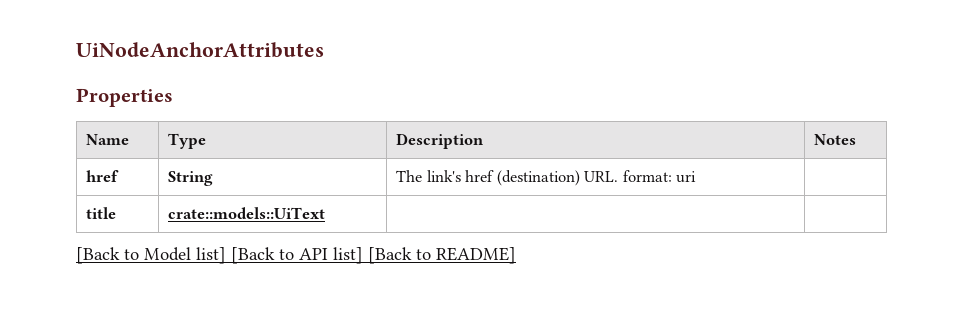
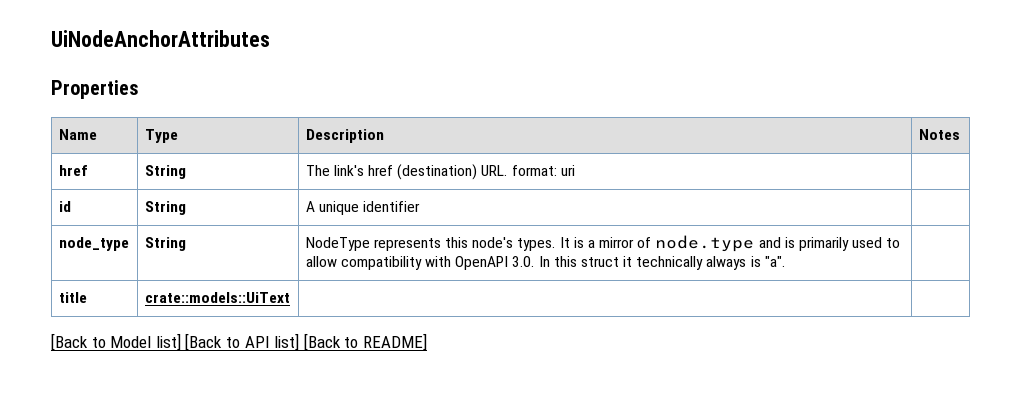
+ id | String | A unique identifier |
+ node_type | String | NodeType represents this node's types. It is a mirror of node.type and is primarily used to allow compatibility with OpenAPI 3.0. In this struct it technically always is "a". |

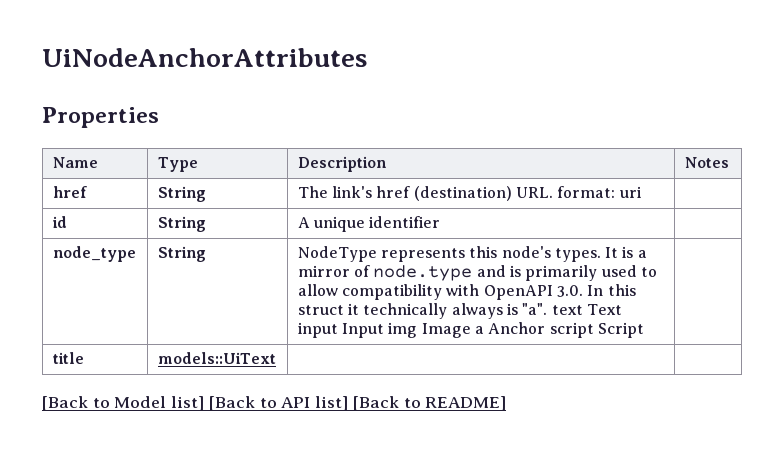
- It is a mirror of node.type and is primarily used to allow compatibility with OpenAPI 3.0. In this struct it technically always is "a".
+ It is a mirror of node.type and is primarily used to allow compatibility with OpenAPI 3.0. In this struct it technically always is "a". text Text input Input img Image a Anchor script Script
- title | crate::models::UiText | |
+ title | models::UiText | |

